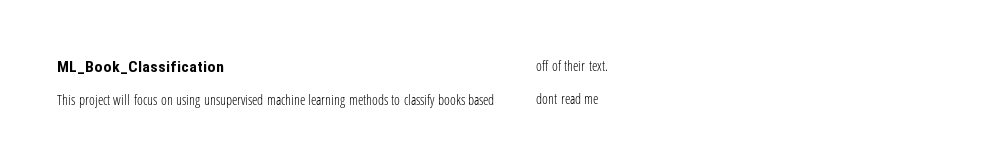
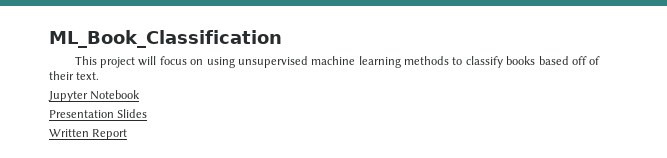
- dont read me
+ Jupyter Notebook
+ Presentation Slides
+ Written Report

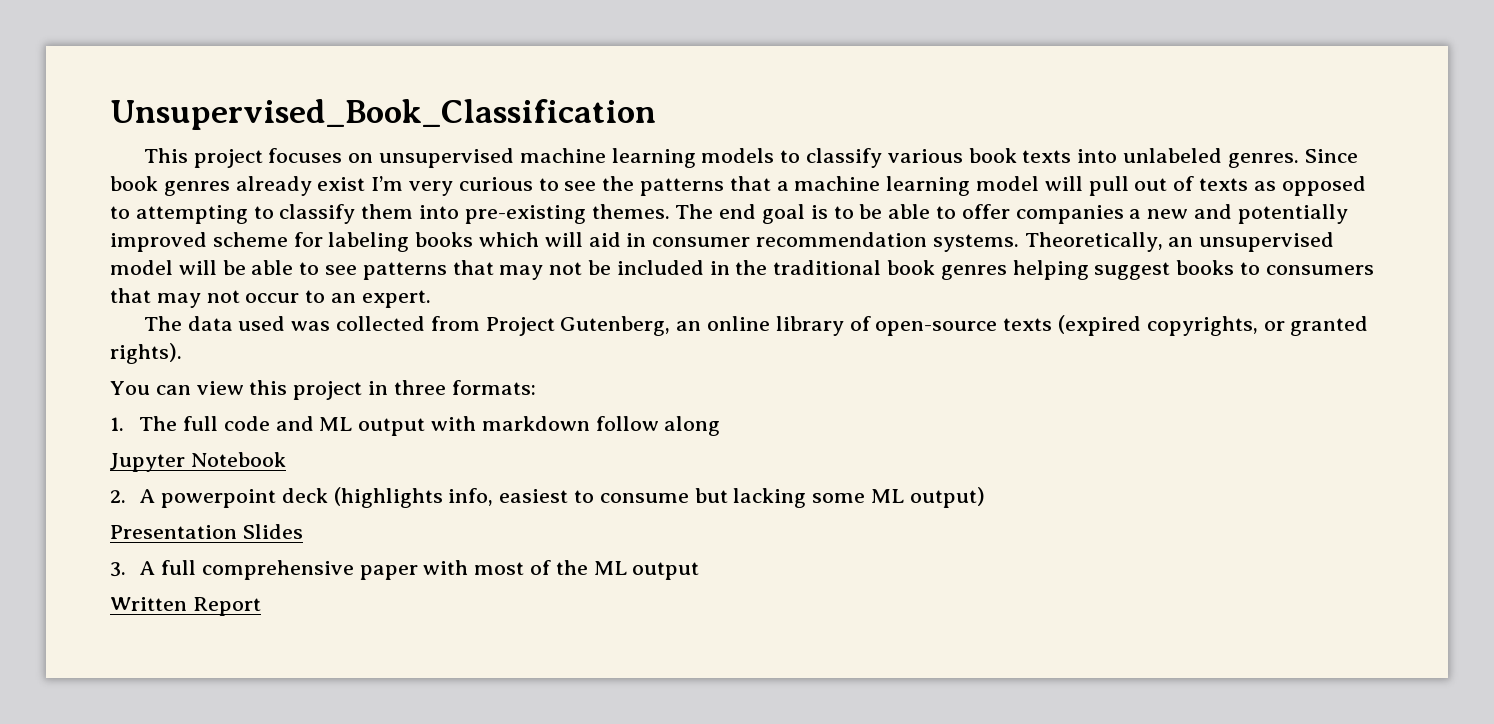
- ML_Book_Classification
+ Unsupervised_Book_Classification
- This project will focus on using unsupervised machine learning methods to classify books based off of their text.
+ This project focuses on unsupervised machine learning models to classify various book texts into unlabeled genres. Since book genres already exist I’m very curious to see the patterns that a machine learning model will pull out of texts as opposed to attempting to classify them into pre-existing themes. The end goal is to be able to offer companies a new and potentially improved scheme for labeling books which will aid in consumer recommendation systems. Theoretically, an unsupervised model will be able to see patterns that may not be included in the traditional book genres helping suggest books to consumers that may not occur to an expert.
+ The data used was collected from Project Gutenberg, an online library of open-source texts (expired copyrights, or granted rights).
+ You can view this project in three formats:
+ 1. The full code and ML output with markdown follow along
  Jupyter Notebook
+ 2. A powerpoint deck (highlights info, easiest to consume but lacking some ML output)
  Presentation Slides
+ 3. A full comprehensive paper with most of the ML output

